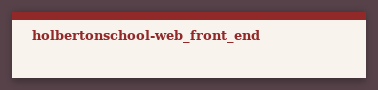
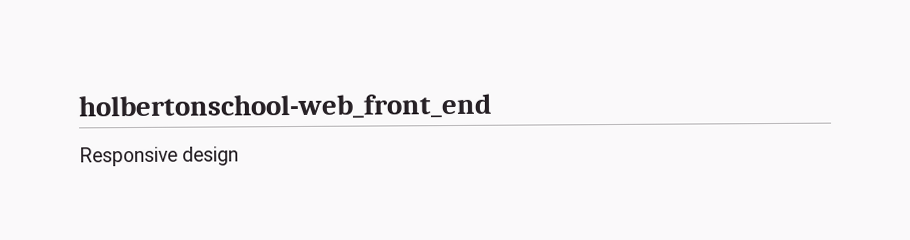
+ Responsive design

